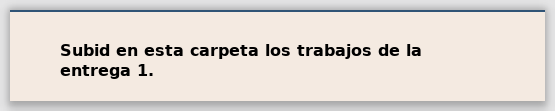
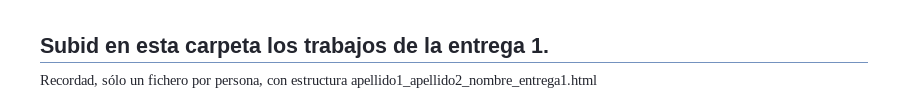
+ Recordad, sólo un fichero por persona, con estructura apellido1_apellido2_nombre_entrega1.html

